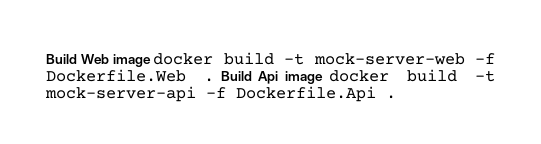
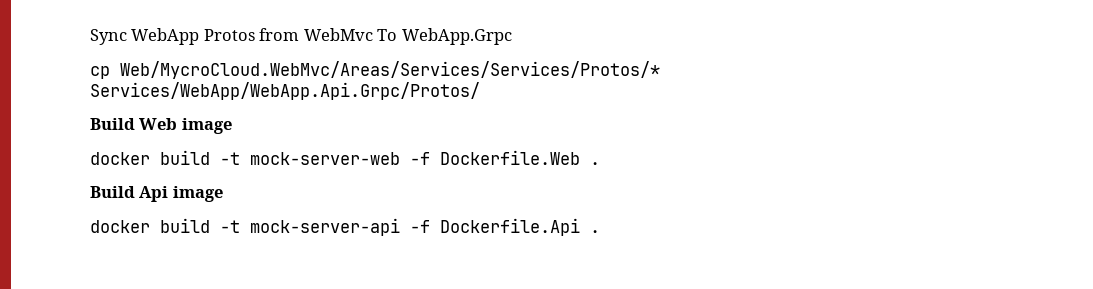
+ Sync WebApp Protos from WebMvc To WebApp.Grpc
+ cp Web/MycroCloud.WebMvc/Areas/Services/Services/Protos/* Services/WebApp/WebApp.Api.Grpc/Protos/
- Build Web image docker build -t mock-server-web -f Dockerfile.Web . Build Api image docker build -t mock-server-api -f Dockerfile.Api .
+ Build Web image
+ docker build -t mock-server-web -f Dockerfile.Web .
+ Build Api image
+ docker build -t mock-server-api -f Dockerfile.Api .

